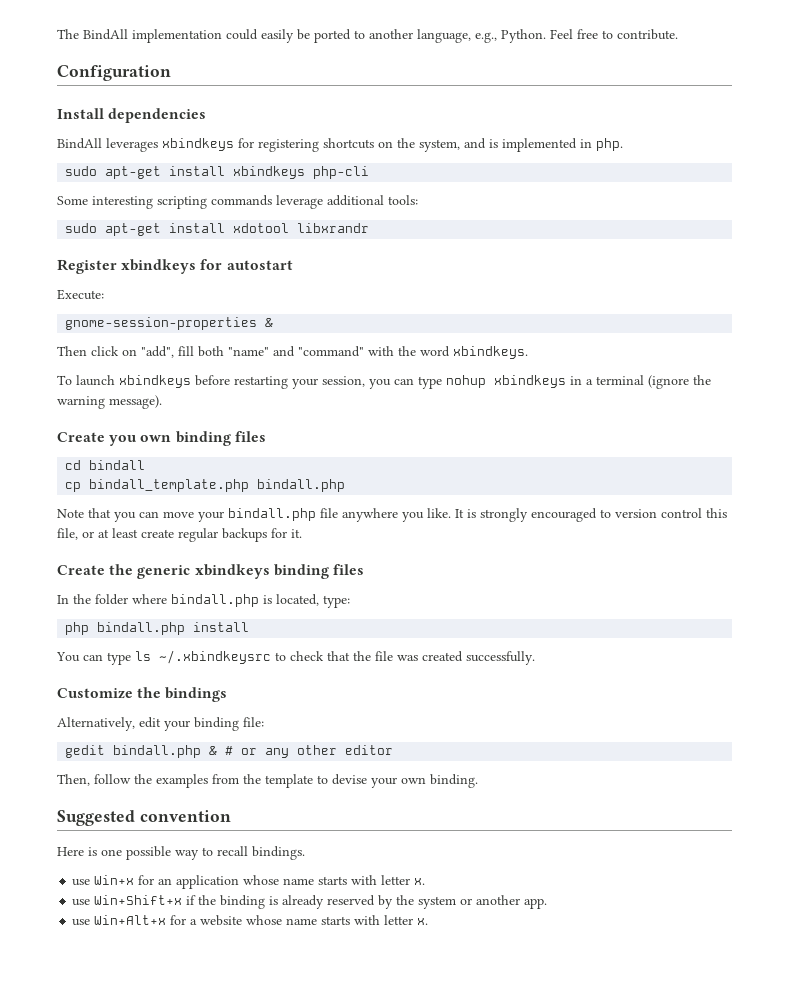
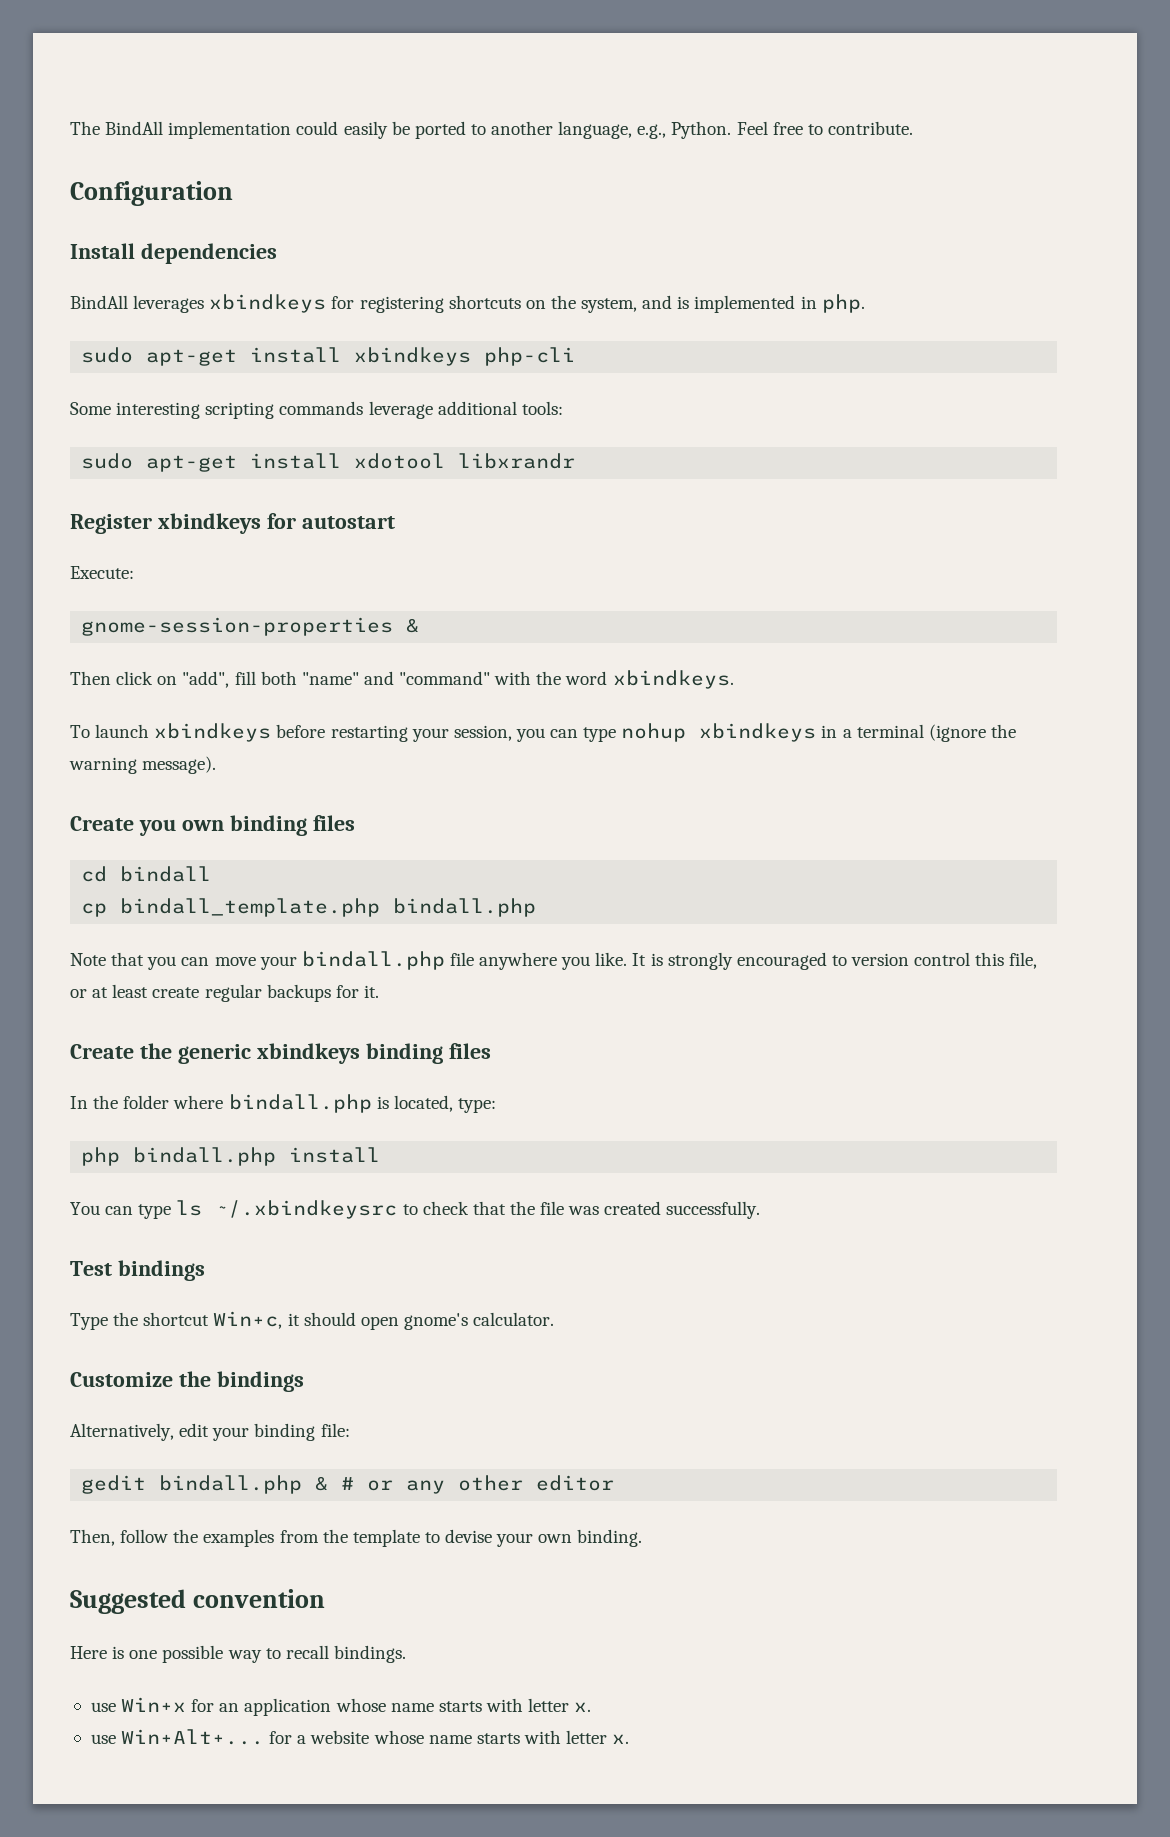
+ Test bindings
+ Type the shortcut Win+c, it should open gnome's calculator.
- use Win+Shift+x if the binding is already reserved by the system or another app.
- use Win+Alt+x for a website whose name starts with letter x.
+ use Win+Alt+... for a website whose name starts with letter x.

